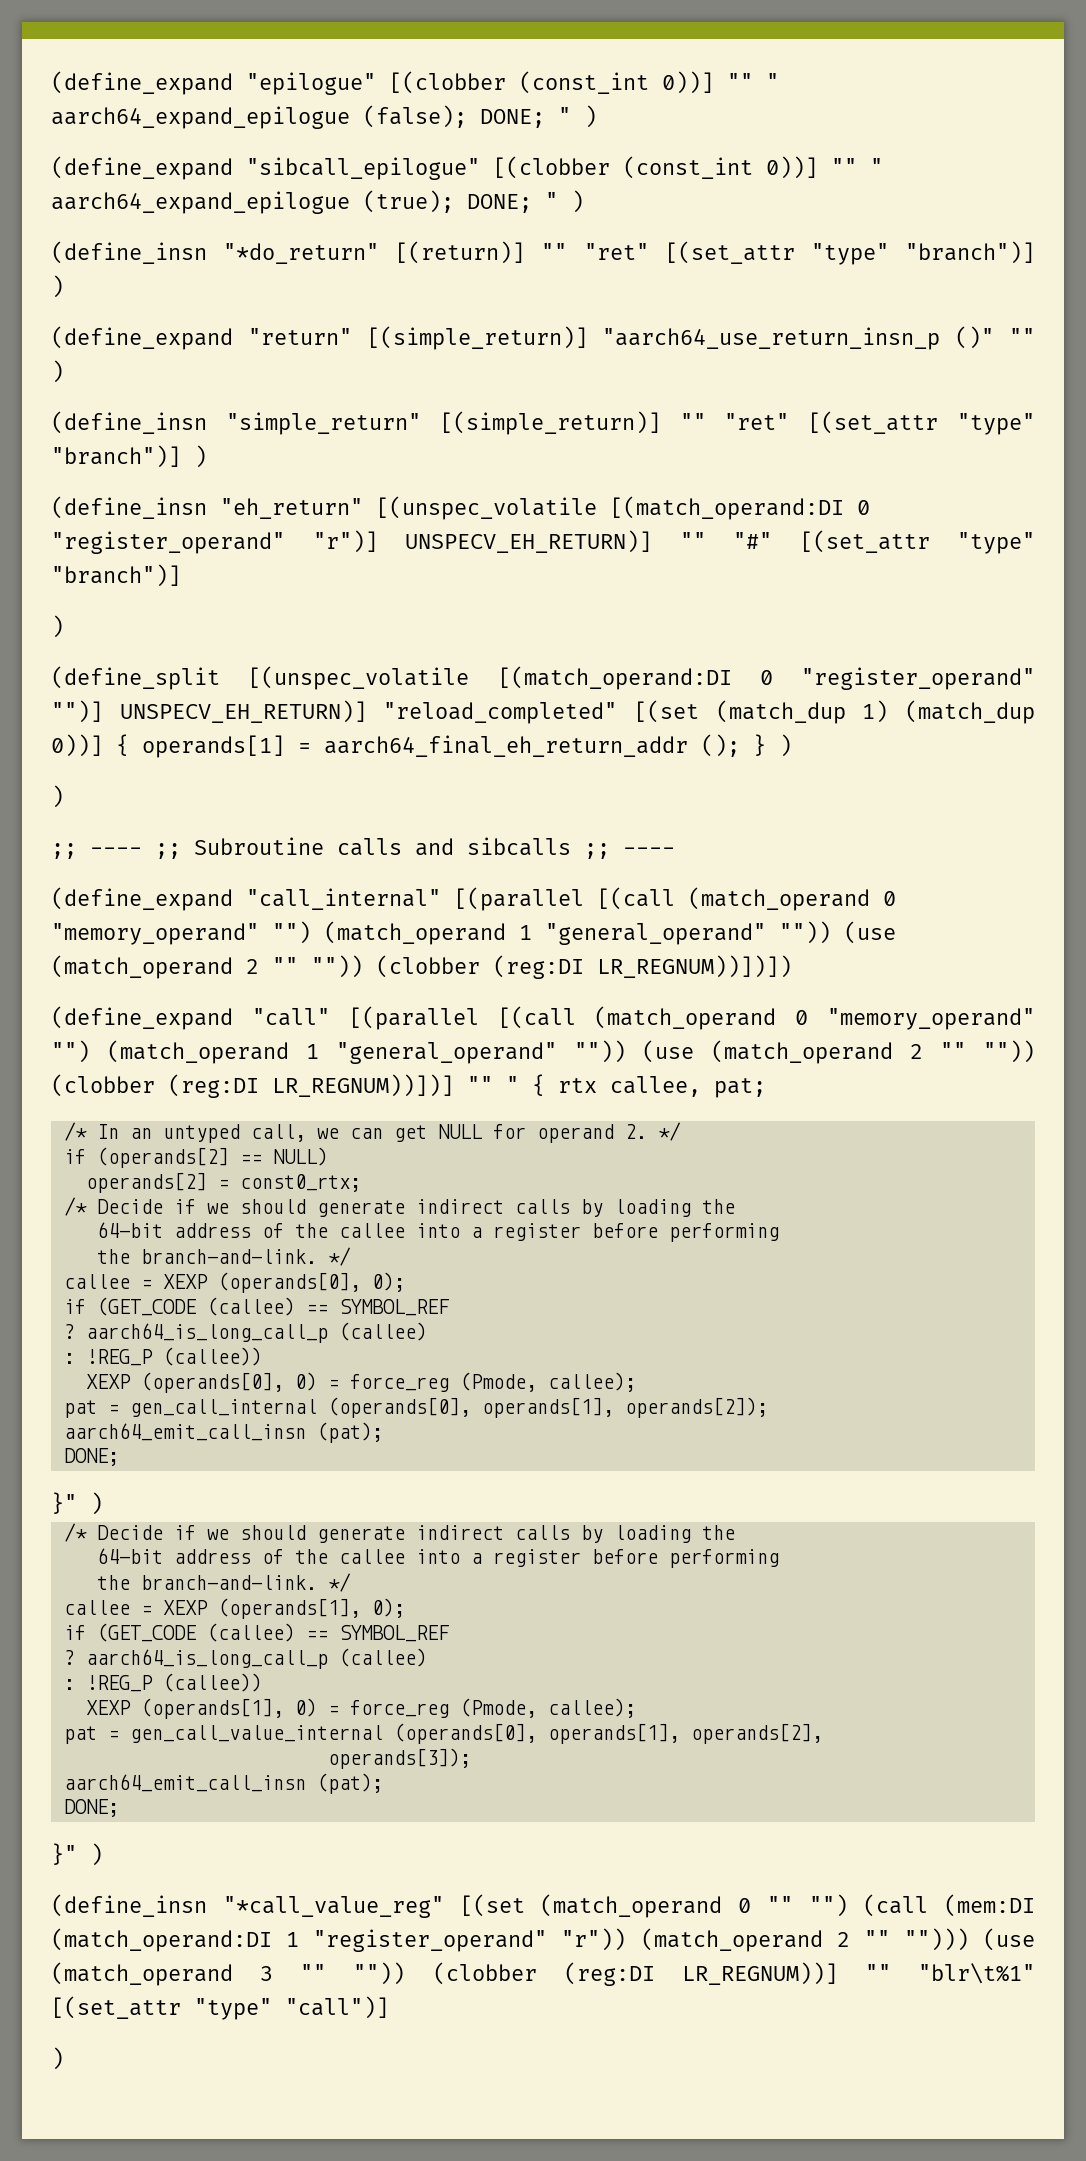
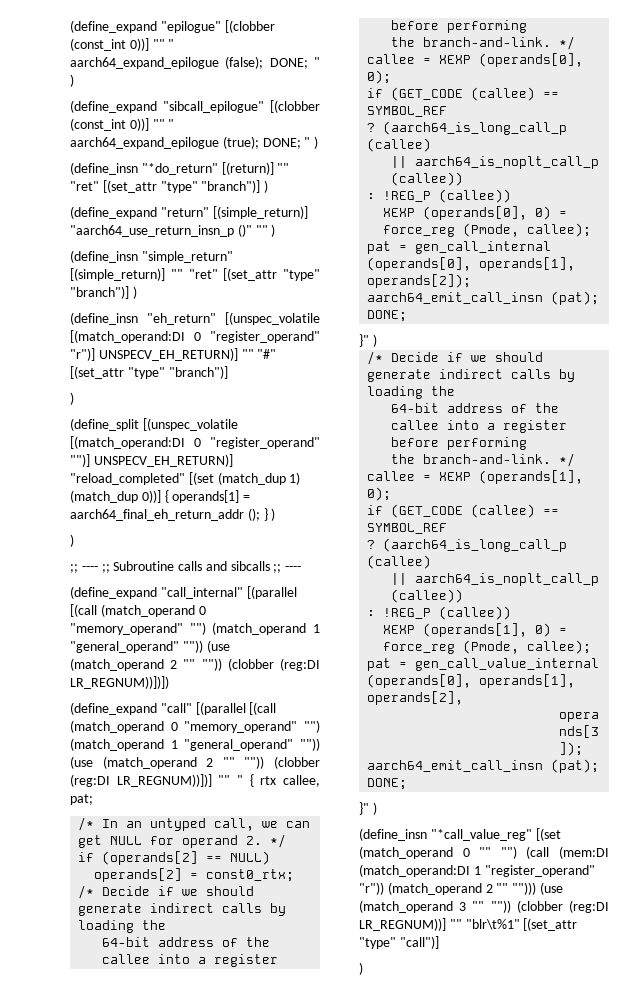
  callee = XEXP (operands[0], 0);
  if (GET_CODE (callee) == SYMBOL_REF
- ? aarch64_is_long_call_p (callee)
+ ? (aarch64_is_long_call_p (callee)
+ || aarch64_is_noplt_call_p (callee))
  callee = XEXP (operands[1], 0);
  if (GET_CODE (callee) == SYMBOL_REF
- ? aarch64_is_long_call_p (callee)
+ ? (aarch64_is_long_call_p (callee)
+ || aarch64_is_noplt_call_p (callee))

